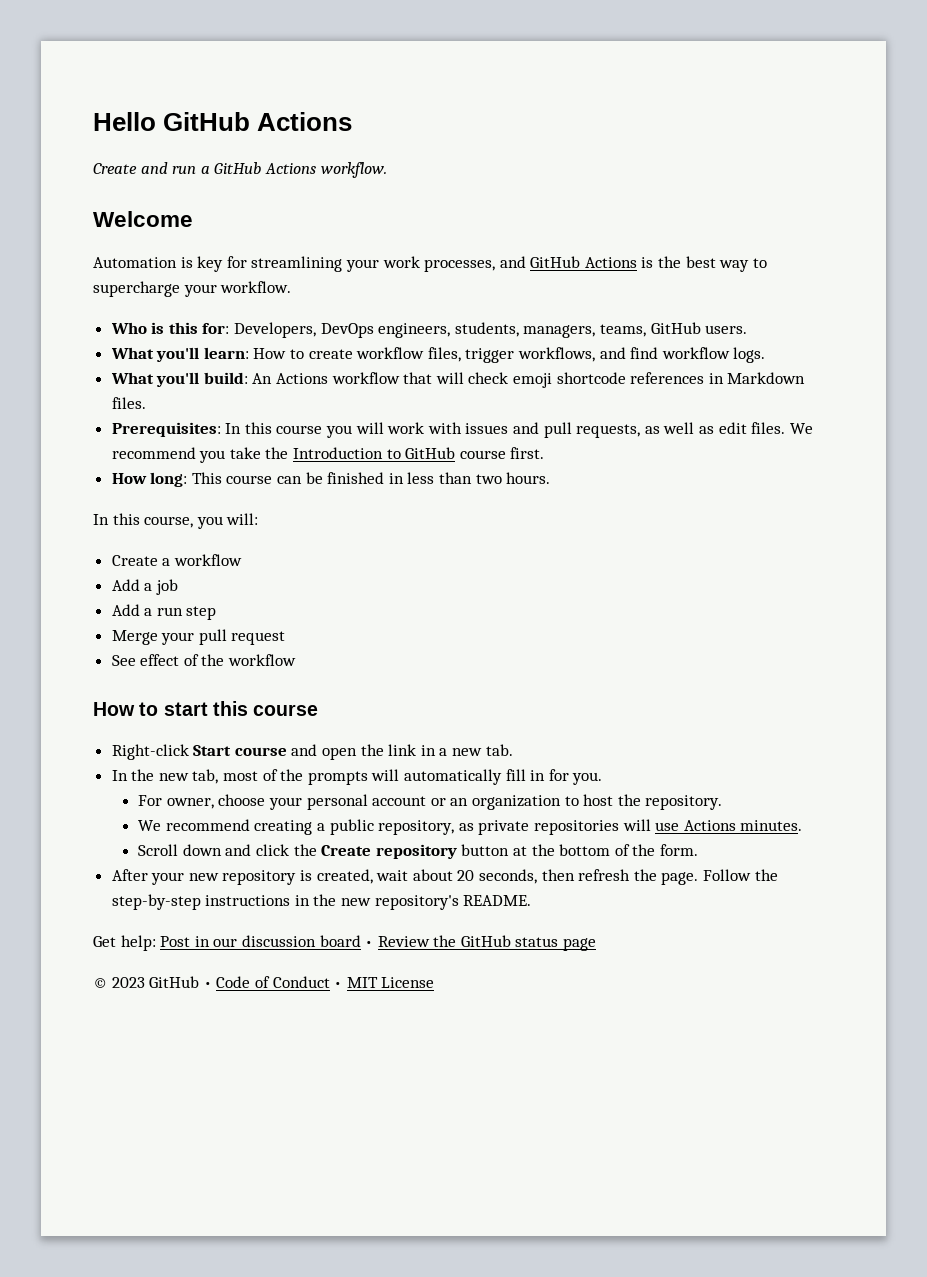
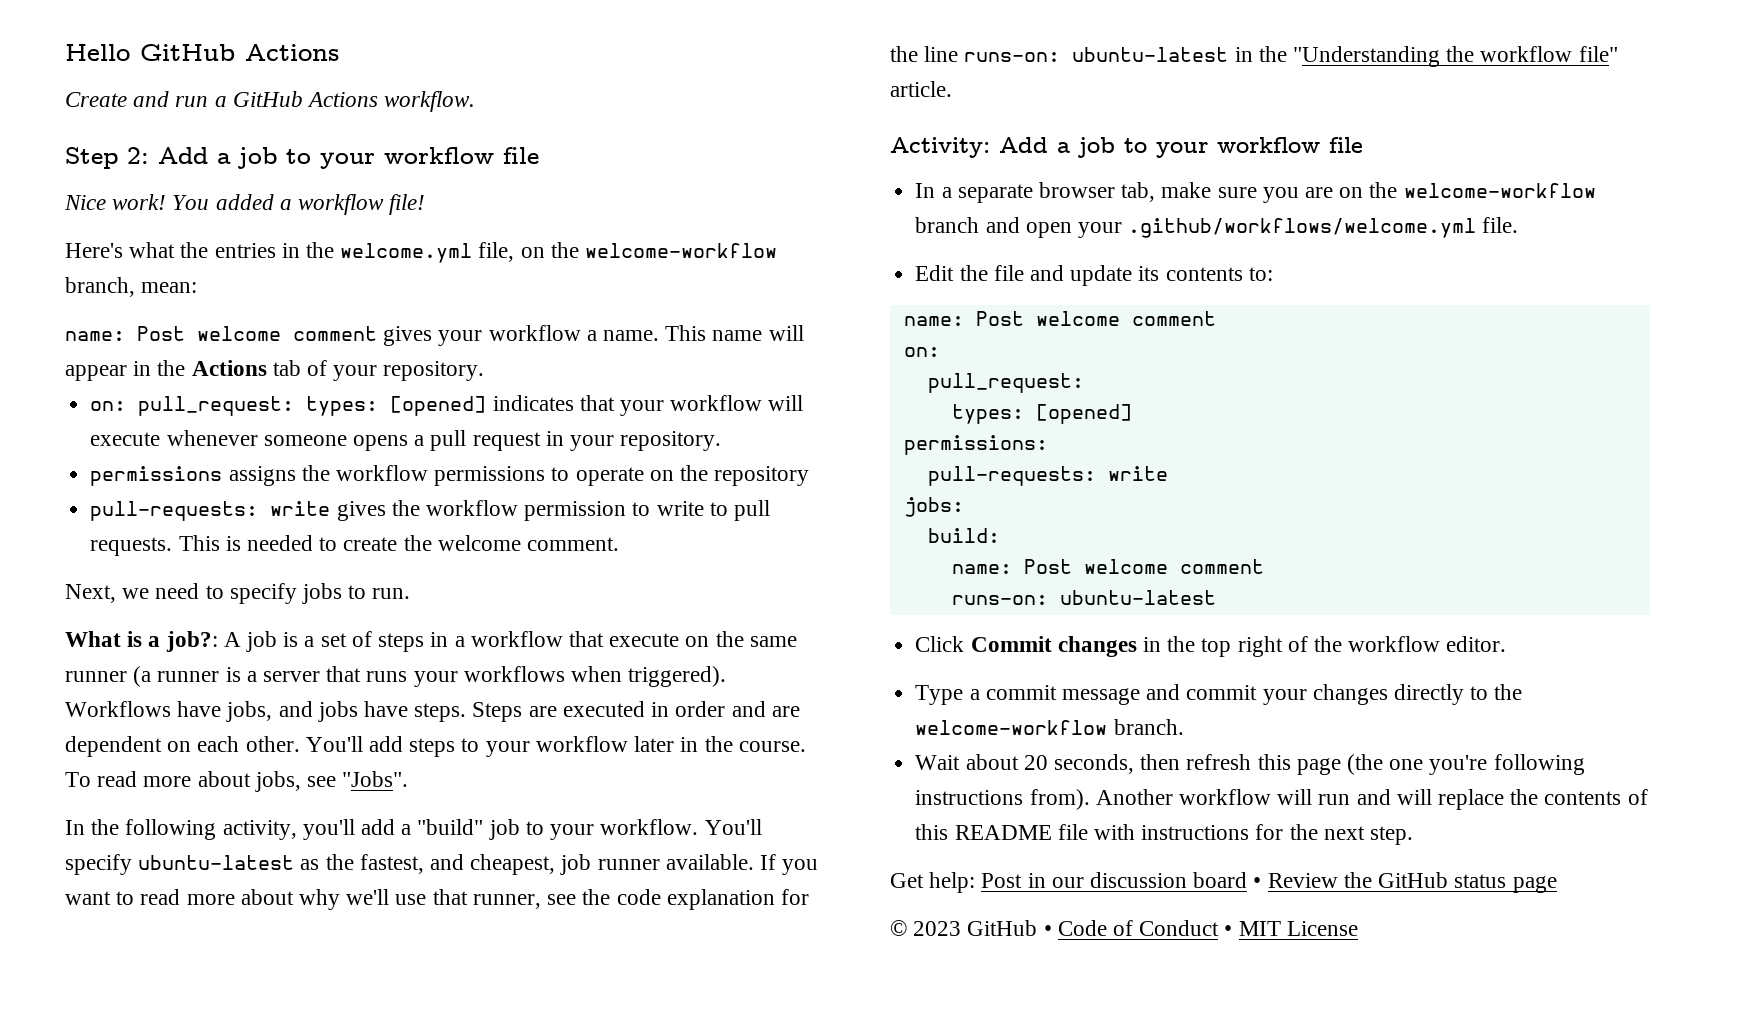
- Welcome
- Automation is key for streamlining your work processes, and GitHub Actions is the best way to supercharge your workflow.
- Who is this for: Developers, DevOps engineers, students, managers, teams, GitHub users.
- What you'll learn: How to create workflow files, trigger workflows, and find workflow logs.
- What you'll build: An Actions workflow that will check emoji shortcode references in Markdown files.
- Prerequisites: In this course you will work with issues and pull requests, as well as edit files. We recommend you take the Introduction to GitHub course first.
- How long: This course can be finished in less than two hours.
- In this course, you will:
- Create a workflow
- Add a job
- Add a run step
- Merge your pull request
- See effect of the workflow
- How to start this course
- Right-click Start course and open the link in a new tab.
- In the new tab, most of the prompts will automatically fill in for you.
- For owner, choose your personal account or an organization to host the repository.
- We recommend creating a public repository, as private repositories will use Actions minutes.
- Scroll down and click the Create repository button at the bottom of the form.
- After your new repository is created, wait about 20 seconds, then refresh the page. Follow the step-by-step instructions in the new repository's README.
+ Step 2: Add a job to your workflow file
+ Nice work! You added a workflow file!
+ Here's what the entries in the welcome.yml file, on the welcome-workflow branch, mean:
+ name: Post welcome comment gives your workflow a name. This name will appear in the Actions tab of your repository.
+ on: pull_request: types: [opened] indicates that your workflow will execute whenever someone opens a pull request in your repository.
+ permissions assigns the workflow permissions to operate on the repository
+ pull-requests: write gives the workflow permission to write to pull requests. This is needed to create the welcome comment.
+ Next, we need to specify jobs to run.
+ What is a job?: A job is a set of steps in a workflow that execute on the same runner (a runner is a server that runs your workflows when triggered). Workflows have jobs, and jobs have steps. Steps are executed in order and are dependent on each other. You'll add steps to your workflow later in the course. To read more about jobs, see "Jobs".
+ In the following activity, you'll add a "build" job to your workflow. You'll specify ubuntu-latest as the fastest, and cheapest, job runner available. If you want to read more about why we'll use that runner, see the code explanation for the line runs-on: ubuntu-latest in the "Understanding the workflow file" article.
+ Activity: Add a job to your workflow file
+ In a separate browser tab, make sure you are on the welcome-workflow branch and open your .github/workflows/welcome.yml file.
+ Edit the file and update its contents to:
+ name: Post welcome comment
+ on:
+ pull_request:
+ types: [opened]
+ permissions:
+ pull-requests: write
+ jobs:
+ build:
+ name: Post welcome comment
+ runs-on: ubuntu-latest
+ Click Commit changes in the top right of the workflow editor.
+ Type a commit message and commit your changes directly to the welcome-workflow branch.
+ Wait about 20 seconds, then refresh this page (the one you're following instructions from). Another workflow will run and will replace the contents of this README file with instructions for the next step.

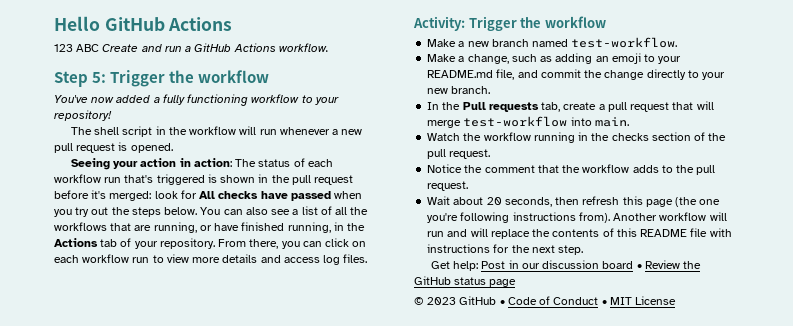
- Create and run a GitHub Actions workflow.
+ 123 ABC Create and run a GitHub Actions workflow.
- Step 2: Add a job to your workflow file
- Nice work! You added a workflow file!
- Here's what the entries in the welcome.yml file, on the welcome-workflow branch, mean:
- name: Post welcome comment gives your workflow a name. This name will appear in the Actions tab of your repository.
- on: pull_request: types: [opened] indicates that your workflow will execute whenever someone opens a pull request in your repository.
- permissions assigns the workflow permissions to operate on the repository
- pull-requests: write gives the workflow permission to write to pull requests. This is needed to create the welcome comment.
- Next, we need to specify jobs to run.
- What is a job?: A job is a set of steps in a workflow that execute on the same runner (a runner is a server that runs your workflows when triggered). Workflows have jobs, and jobs have steps. Steps are executed in order and are dependent on each other. You'll add steps to your workflow later in the course. To read more about jobs, see "Jobs".
- In the following activity, you'll add a "build" job to your workflow. You'll specify ubuntu-latest as the fastest, and cheapest, job runner available. If you want to read more about why we'll use that runner, see the code explanation for the line runs-on: ubuntu-latest in the "Understanding the workflow file" article.
- Activity: Add a job to your workflow file
- In a separate browser tab, make sure you are on the welcome-workflow branch and open your .github/workflows/welcome.yml file.
- Edit the file and update its contents to:
- name: Post welcome comment
- on:
- pull_request:
- types: [opened]
- permissions:
- pull-requests: write
- jobs:
- build:
- name: Post welcome comment
- runs-on: ubuntu-latest
- Click Commit changes in the top right of the workflow editor.
- Type a commit message and commit your changes directly to the welcome-workflow branch.
+ Step 5: Trigger the workflow
+ You've now added a fully functioning workflow to your repository!
+ The shell script in the workflow will run whenever a new pull request is opened.
+ Seeing your action in action: The status of each workflow run that's triggered is shown in the pull request before it's merged: look for All checks have passed when you try out the steps below. You can also see a list of all the workflows that are running, or have finished running, in the Actions tab of your repository. From there, you can click on each workflow run to view more details and access log files.
+ Activity: Trigger the workflow
+ Make a new branch named test-workflow.
+ Make a change, such as adding an emoji to your README.md file, and commit the change directly to your new branch.
+ In the Pull requests tab, create a pull request that will merge test-workflow into main.
+ Watch the workflow running in the checks section of the pull request.
+ Notice the comment that the workflow adds to the pull request.

